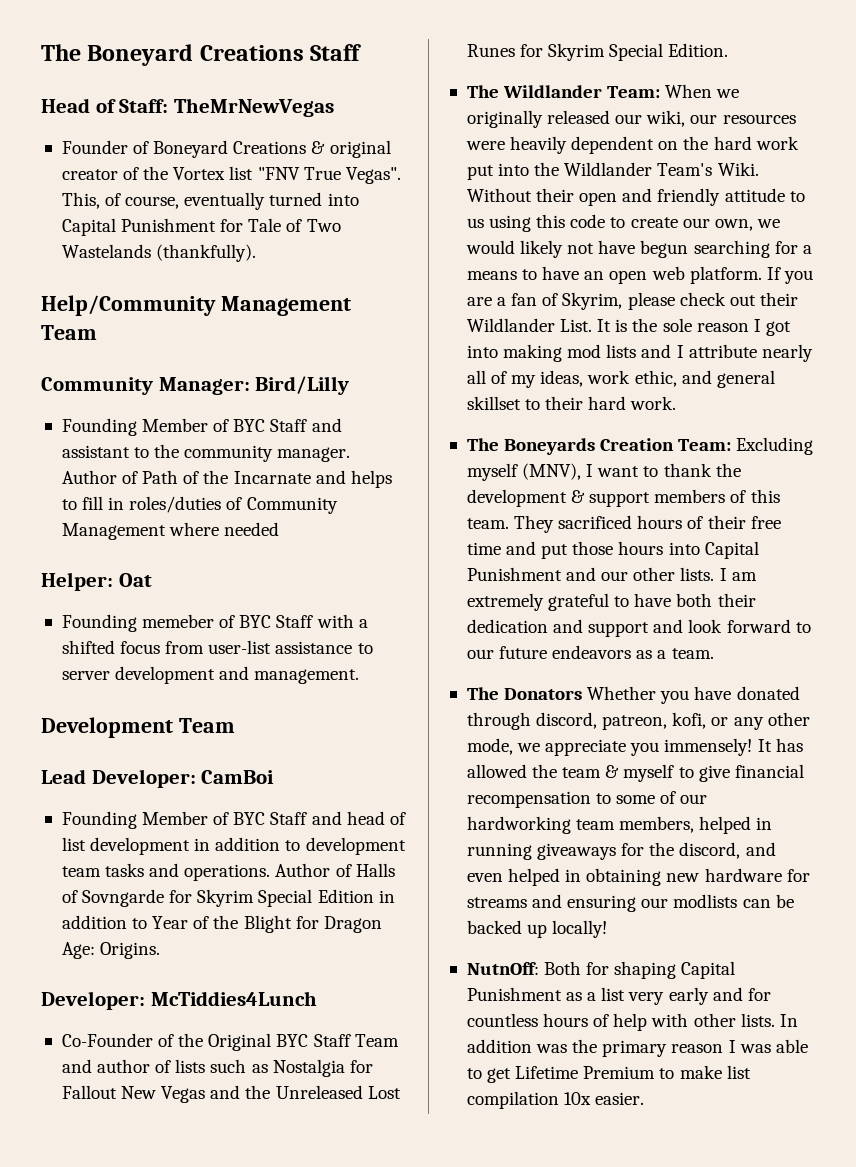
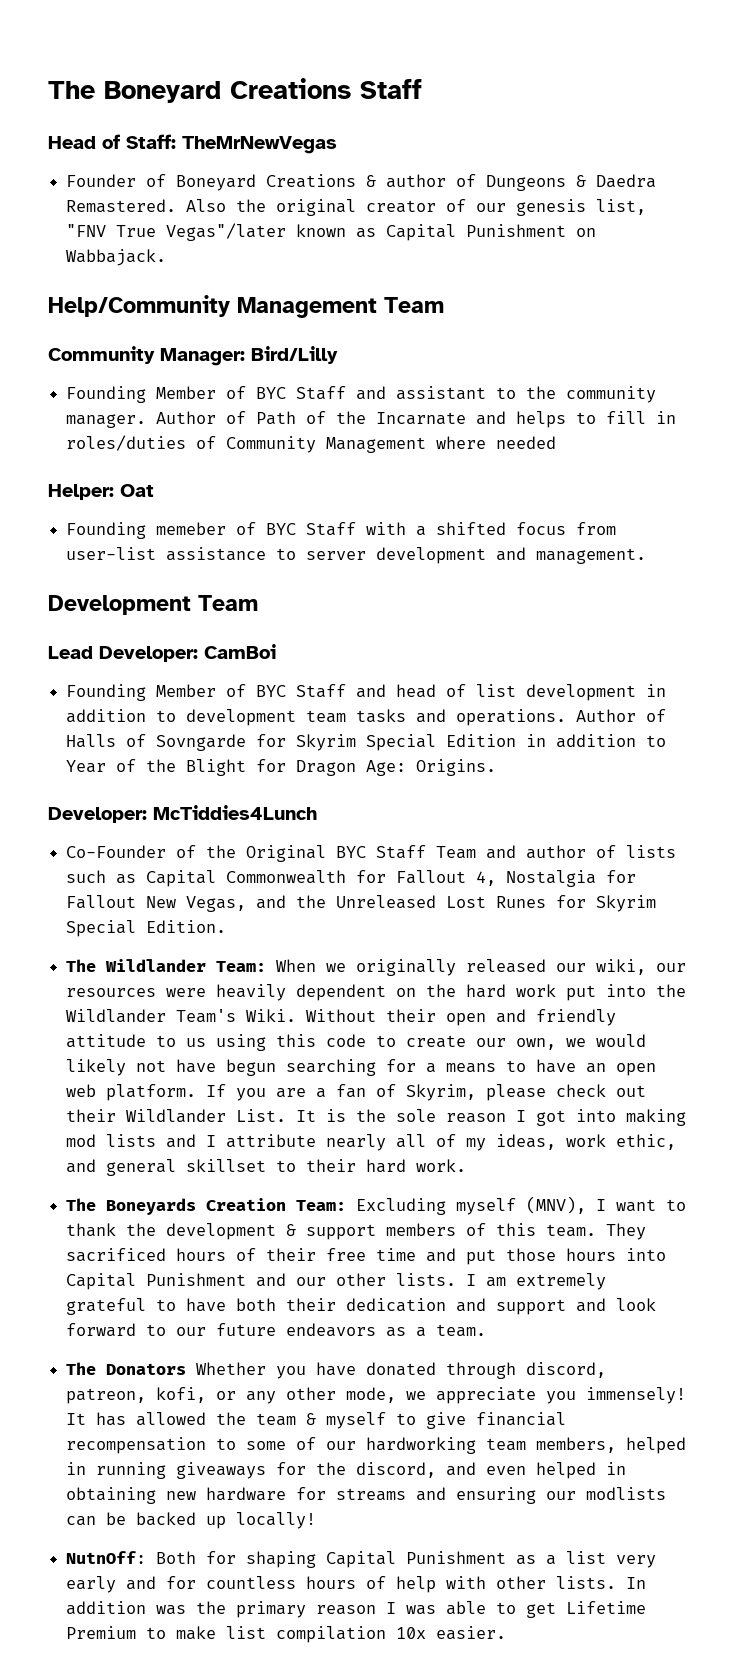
- Founder of Boneyard Creations & original creator of the Vortex list "FNV True Vegas". This, of course, eventually turned into Capital Punishment for Tale of Two Wastelands (thankfully).
+ Founder of Boneyard Creations & author of Dungeons & Daedra Remastered. Also the original creator of our genesis list, "FNV True Vegas"/later known as Capital Punishment on Wabbajack.
- Co-Founder of the Original BYC Staff Team and author of lists such as Nostalgia for Fallout New Vegas and the Unreleased Lost Runes for Skyrim Special Edition.
+ Co-Founder of the Original BYC Staff Team and author of lists such as Capital Commonwealth for Fallout 4, Nostalgia for Fallout New Vegas, and the Unreleased Lost Runes for Skyrim Special Edition.

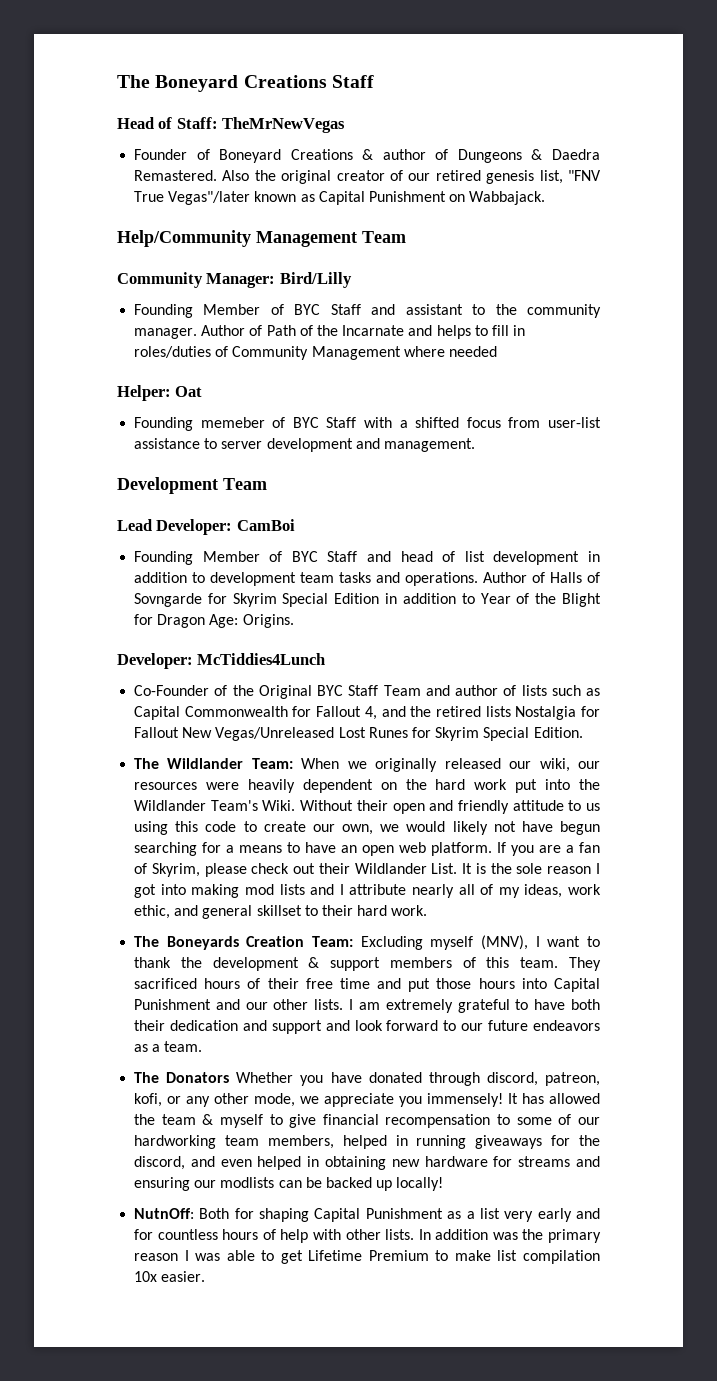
- Also the original creator of our genesis list, "FNV True Vegas"/later known as Capital Punishment on Wabbajack.
+ Also the original creator of our retired genesis list, "FNV True Vegas"/later known as Capital Punishment on Wabbajack.
- Co-Founder of the Original BYC Staff Team and author of lists such as Capital Commonwealth for Fallout 4, Nostalgia for Fallout New Vegas, and the Unreleased Lost Runes for Skyrim Special Edition.
+ Co-Founder of the Original BYC Staff Team and author of lists such as Capital Commonwealth for Fallout 4, and the retired lists Nostalgia for Fallout New Vegas/Unreleased Lost Runes for Skyrim Special Edition.

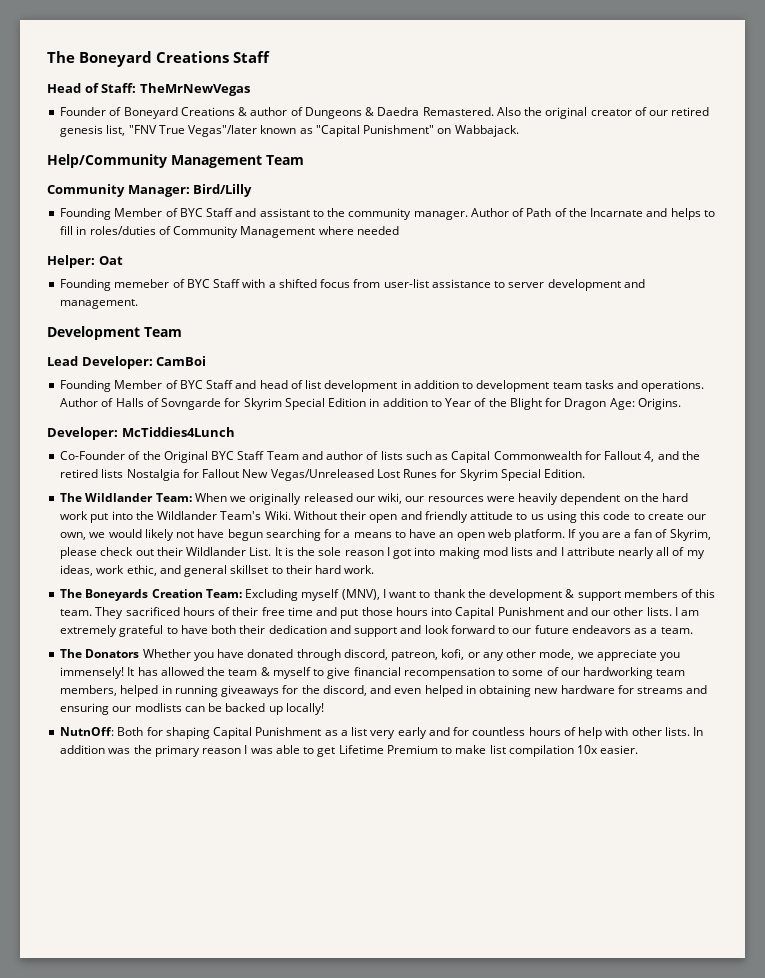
- Also the original creator of our retired genesis list, "FNV True Vegas"/later known as Capital Punishment on Wabbajack.
+ Also the original creator of our retired genesis list, "FNV True Vegas"/later known as "Capital Punishment" on Wabbajack.

